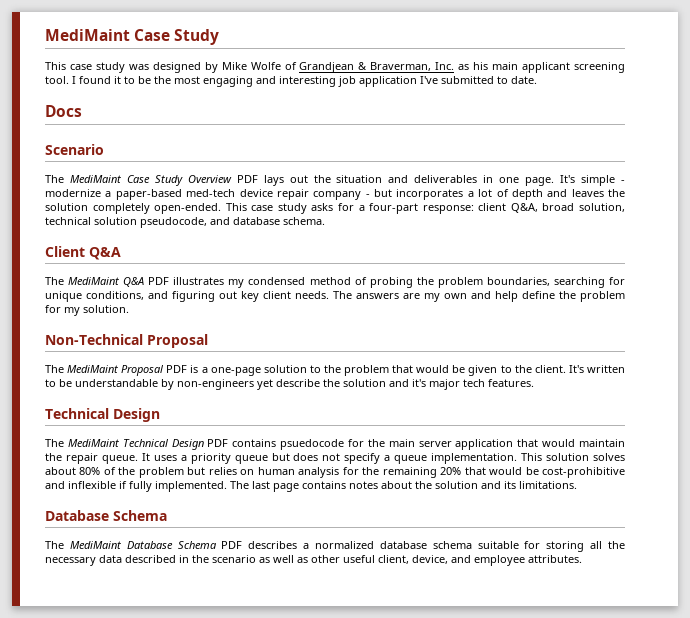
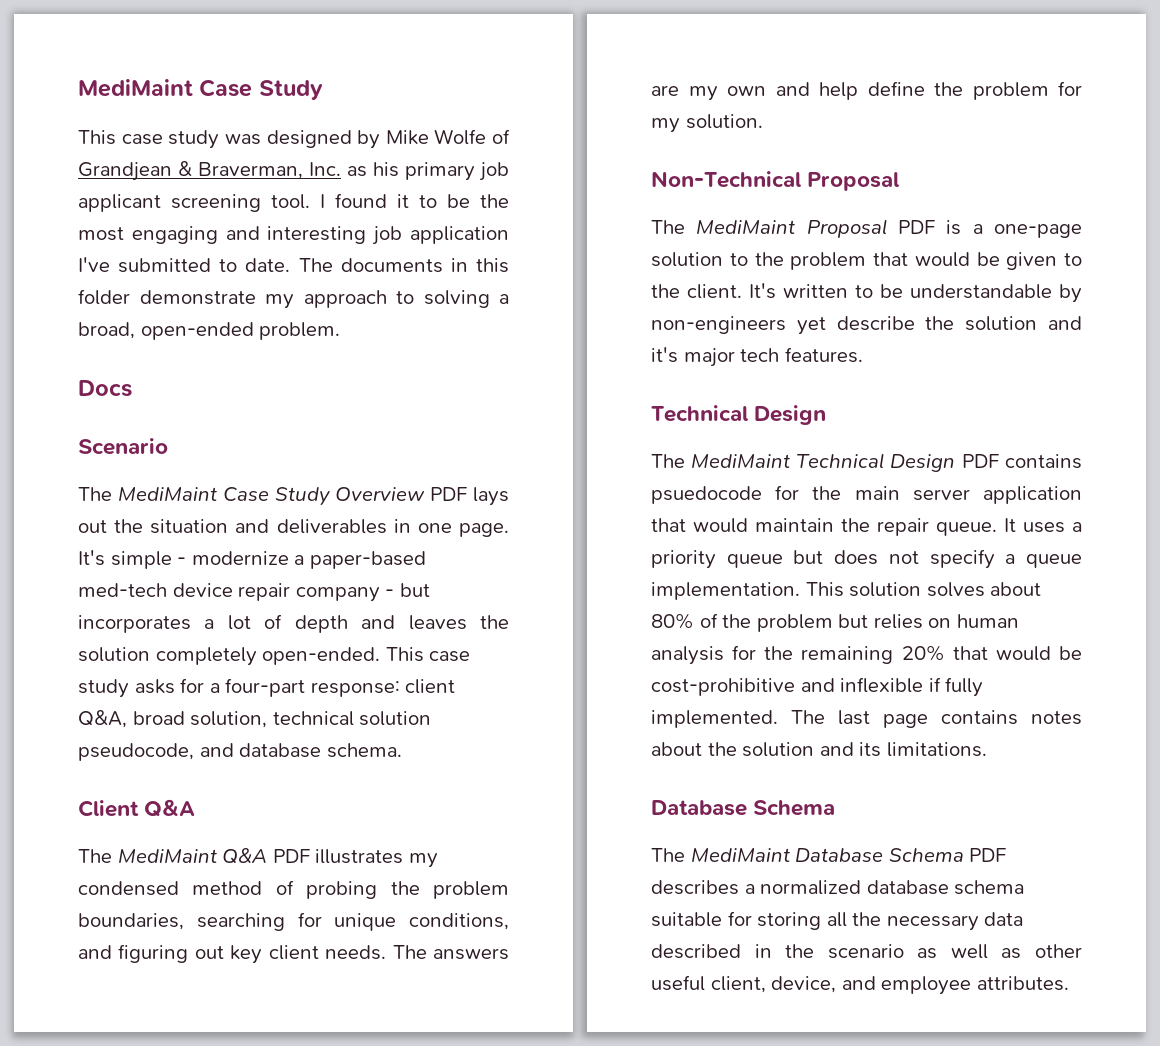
- This case study was designed by Mike Wolfe of Grandjean & Braverman, Inc. as his main applicant screening tool.
+ This case study was designed by Mike Wolfe of Grandjean & Braverman, Inc. as his primary job applicant screening tool.
+ The documents in this folder demonstrate my approach to solving a broad, open-ended problem.

